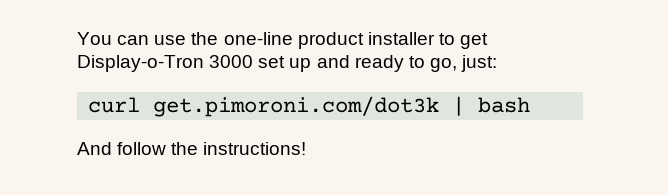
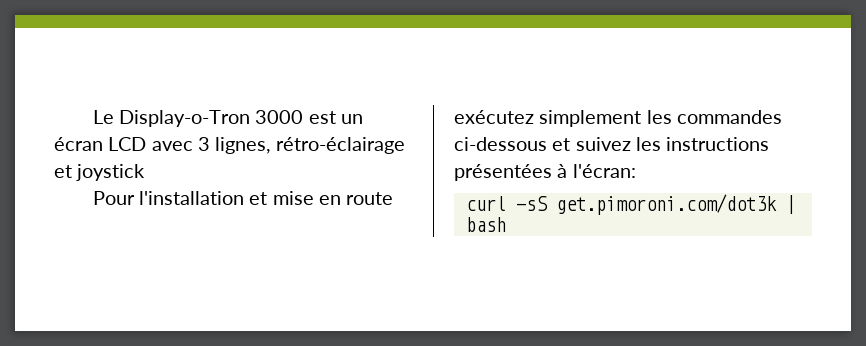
- You can use the one-line product installer to get Display-o-Tron 3000 set up and ready to go, just:
+ Le Display-o-Tron 3000 est un écran LCD avec 3 lignes, rétro-éclairage et joystick
+ Pour l'installation et mise en route exécutez simplement les commandes ci-dessous et suivez les instructions présentées à l'écran:
- curl get.pimoroni.com/dot3k | bash
+ curl -sS get.pimoroni.com/dot3k | bash
- And follow the instructions!

